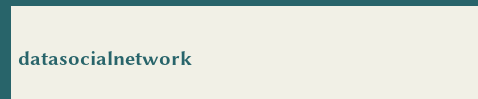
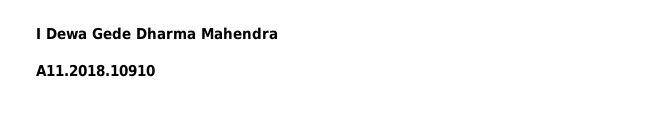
- datasocialnetwork
+ I Dewa Gede Dharma Mahendra
+ A11.2018.10910

